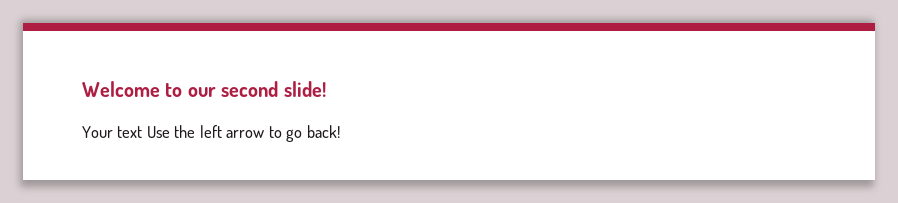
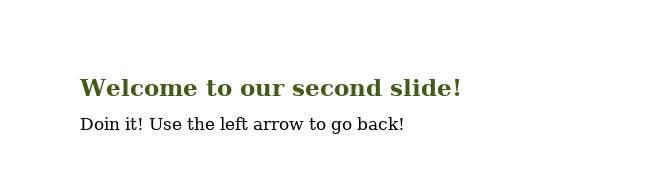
- Your text Use the left arrow to go back!
+ Doin it! Use the left arrow to go back!

